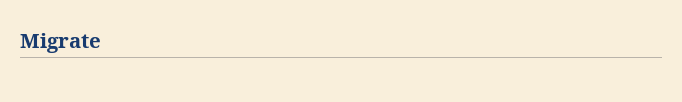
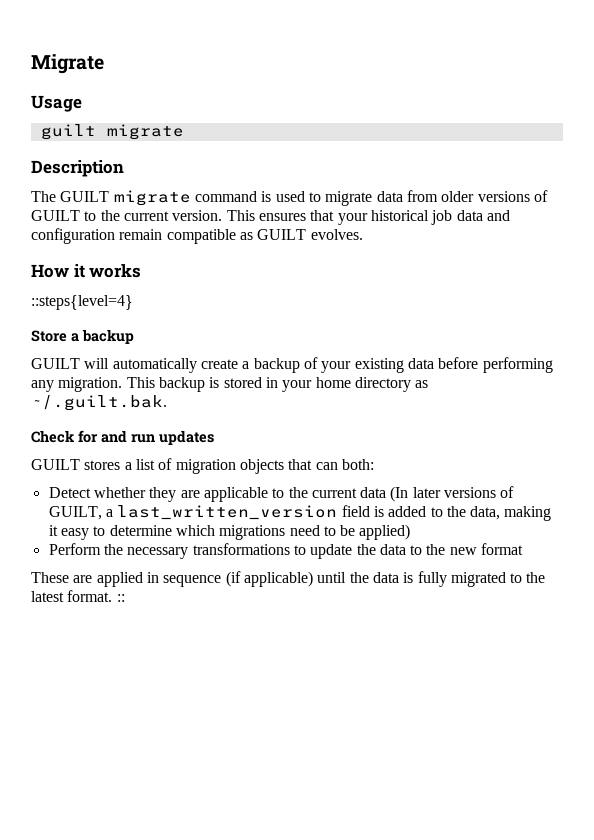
+ Usage
+ guilt migrate
+ Description
+ The GUILT migrate command is used to migrate data from older versions of GUILT to the current version. This ensures that your historical job data and configuration remain compatible as GUILT evolves.
+ How it works
+ ::steps{level=4}
+ Store a backup
+ GUILT will automatically create a backup of your existing data before performing any migration. This backup is stored in your home directory as ~/.guilt.bak.
+ Check for and run updates
+ GUILT stores a list of migration objects that can both:
+ Detect whether they are applicable to the current data (In later versions of GUILT, a last_written_version field is added to the data, making it easy to determine which migrations need to be applied)
+ Perform the necessary transformations to update the data to the new format
+ These are applied in sequence (if applicable) until the data is fully migrated to the latest format. ::

